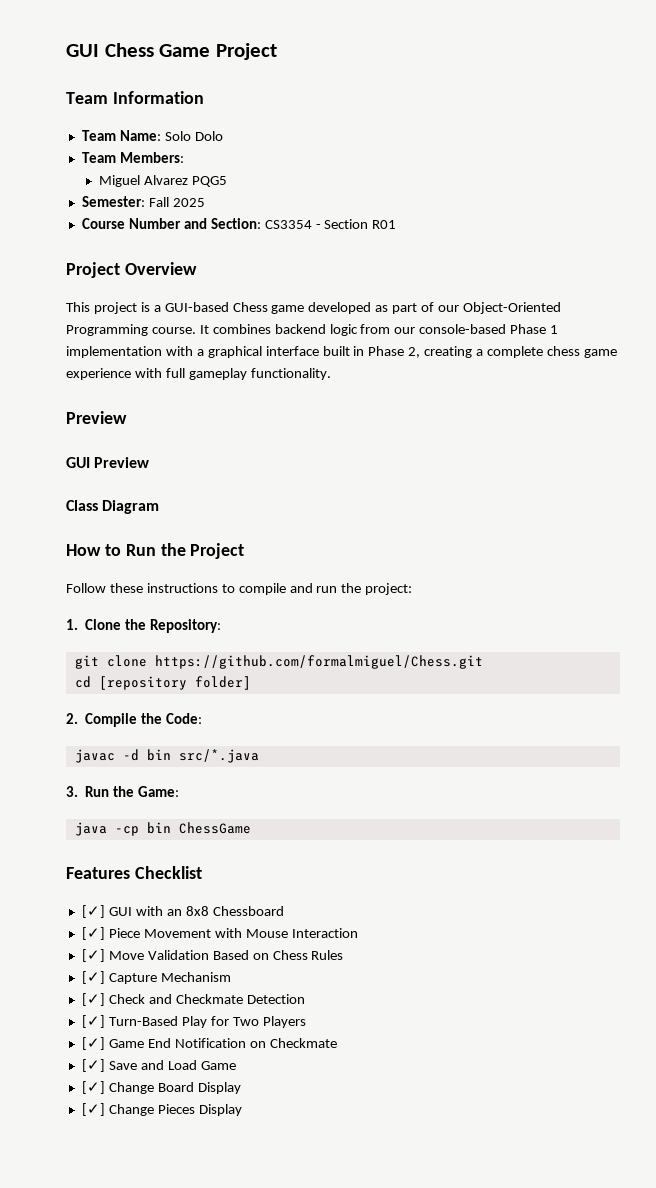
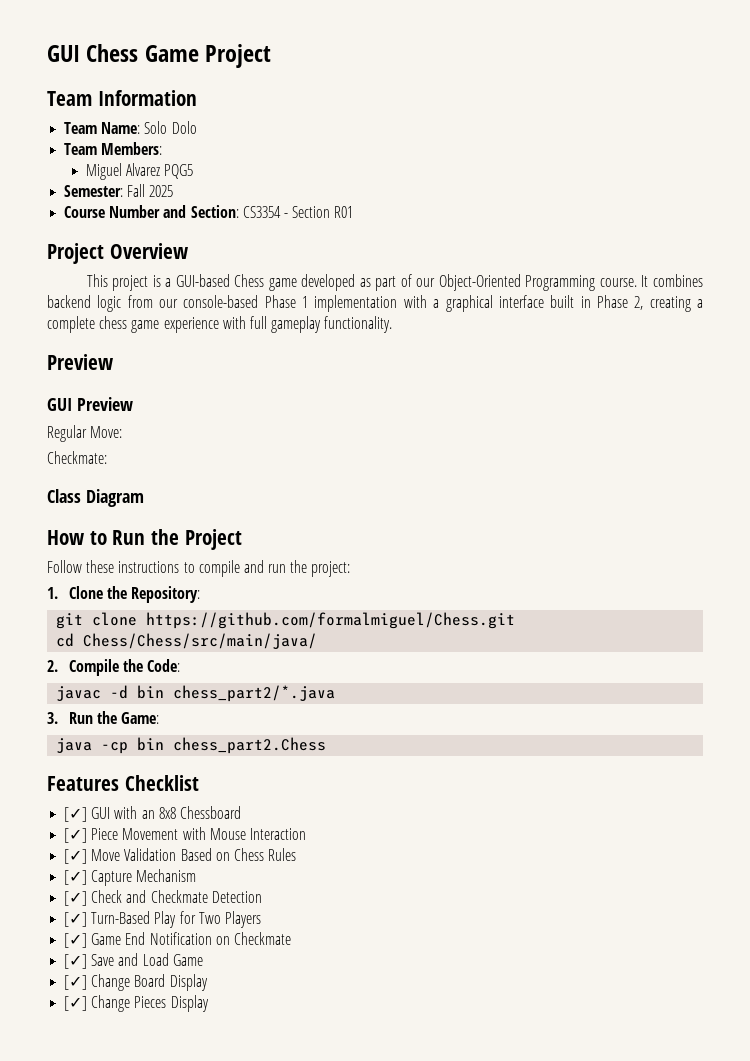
+ Regular Move:
+ Checkmate:
- cd [repository folder]
+ cd Chess/Chess/src/main/java/
- javac -d bin src/*.java
+ javac -d bin chess_part2/*.java
- java -cp bin ChessGame
+ java -cp bin chess_part2.Chess

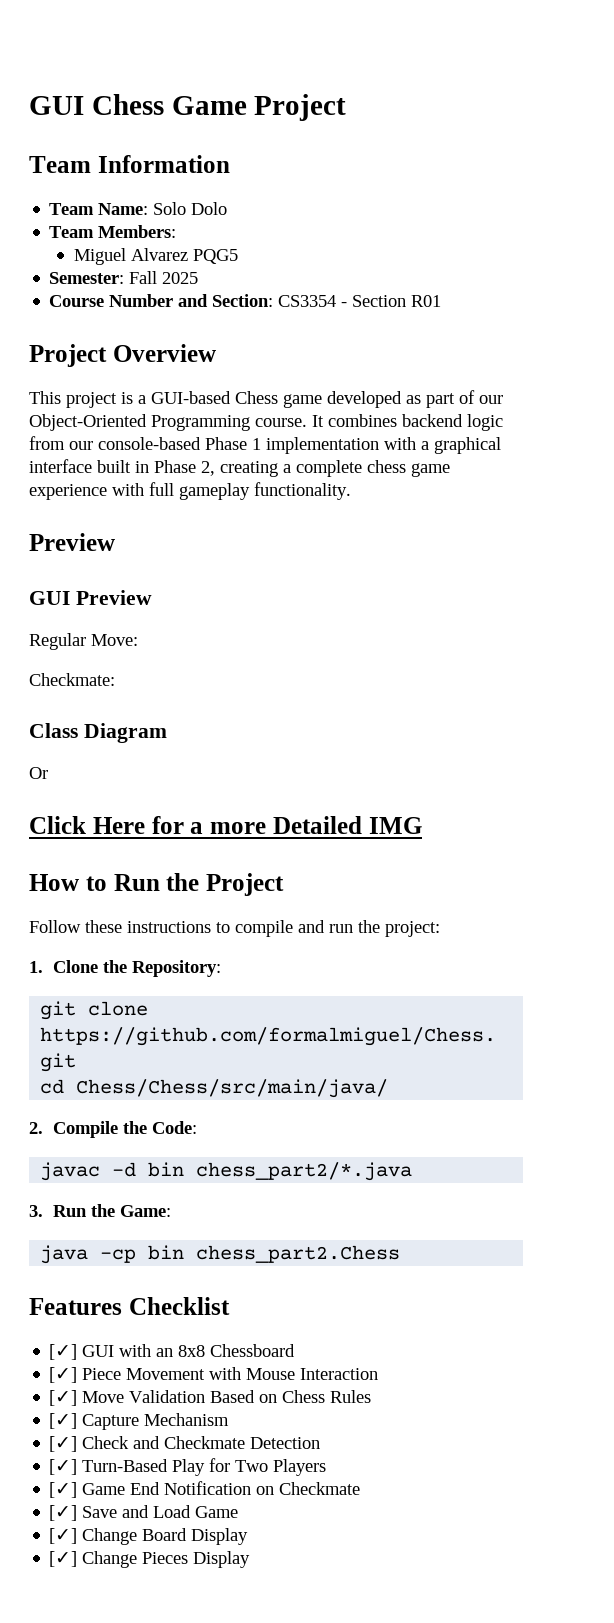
+ Or
+ Click Here for a more Detailed IMG

